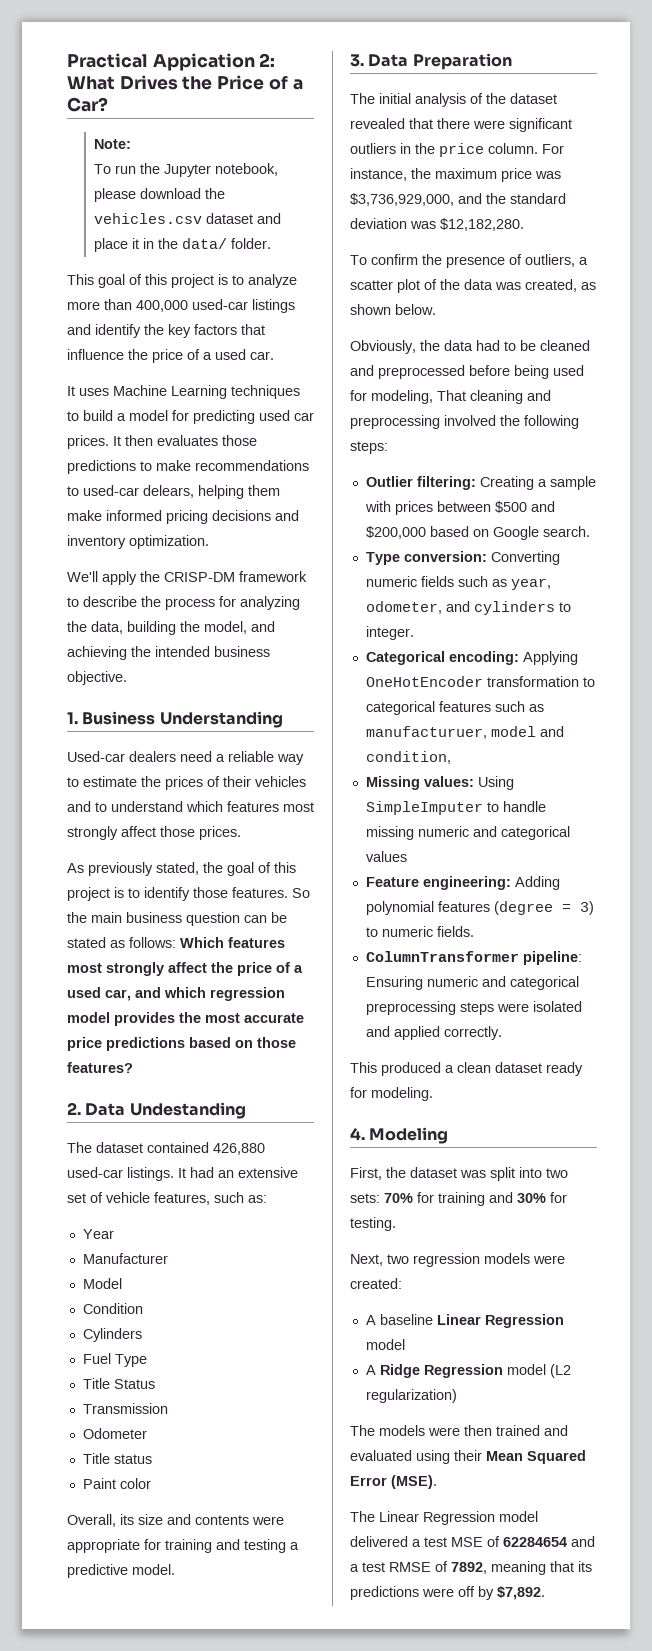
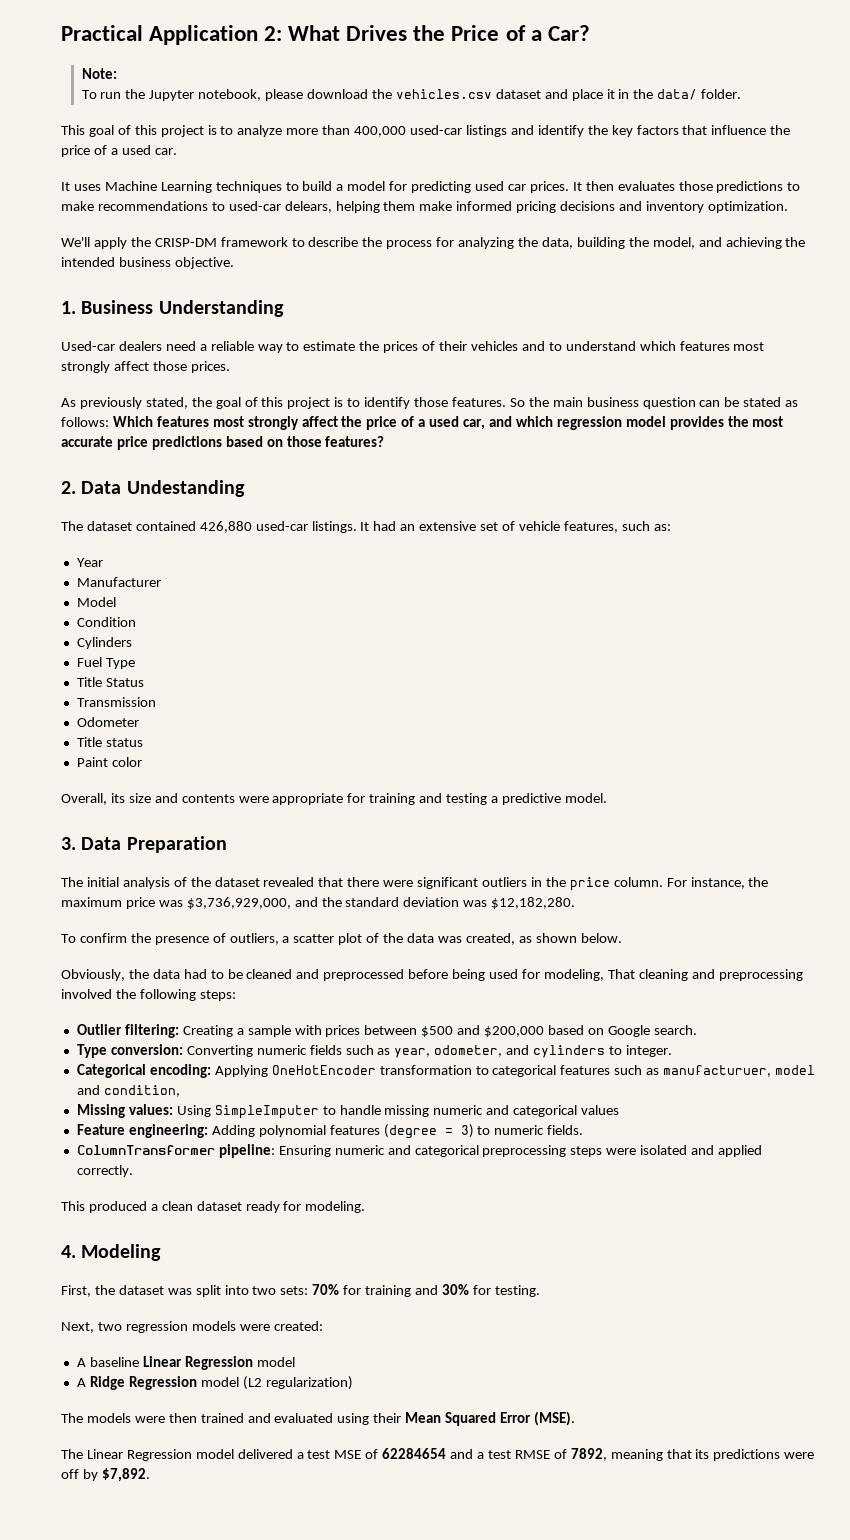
- Practical Appication 2: What Drives the Price of a Car?
+ Practical Application 2: What Drives the Price of a Car?

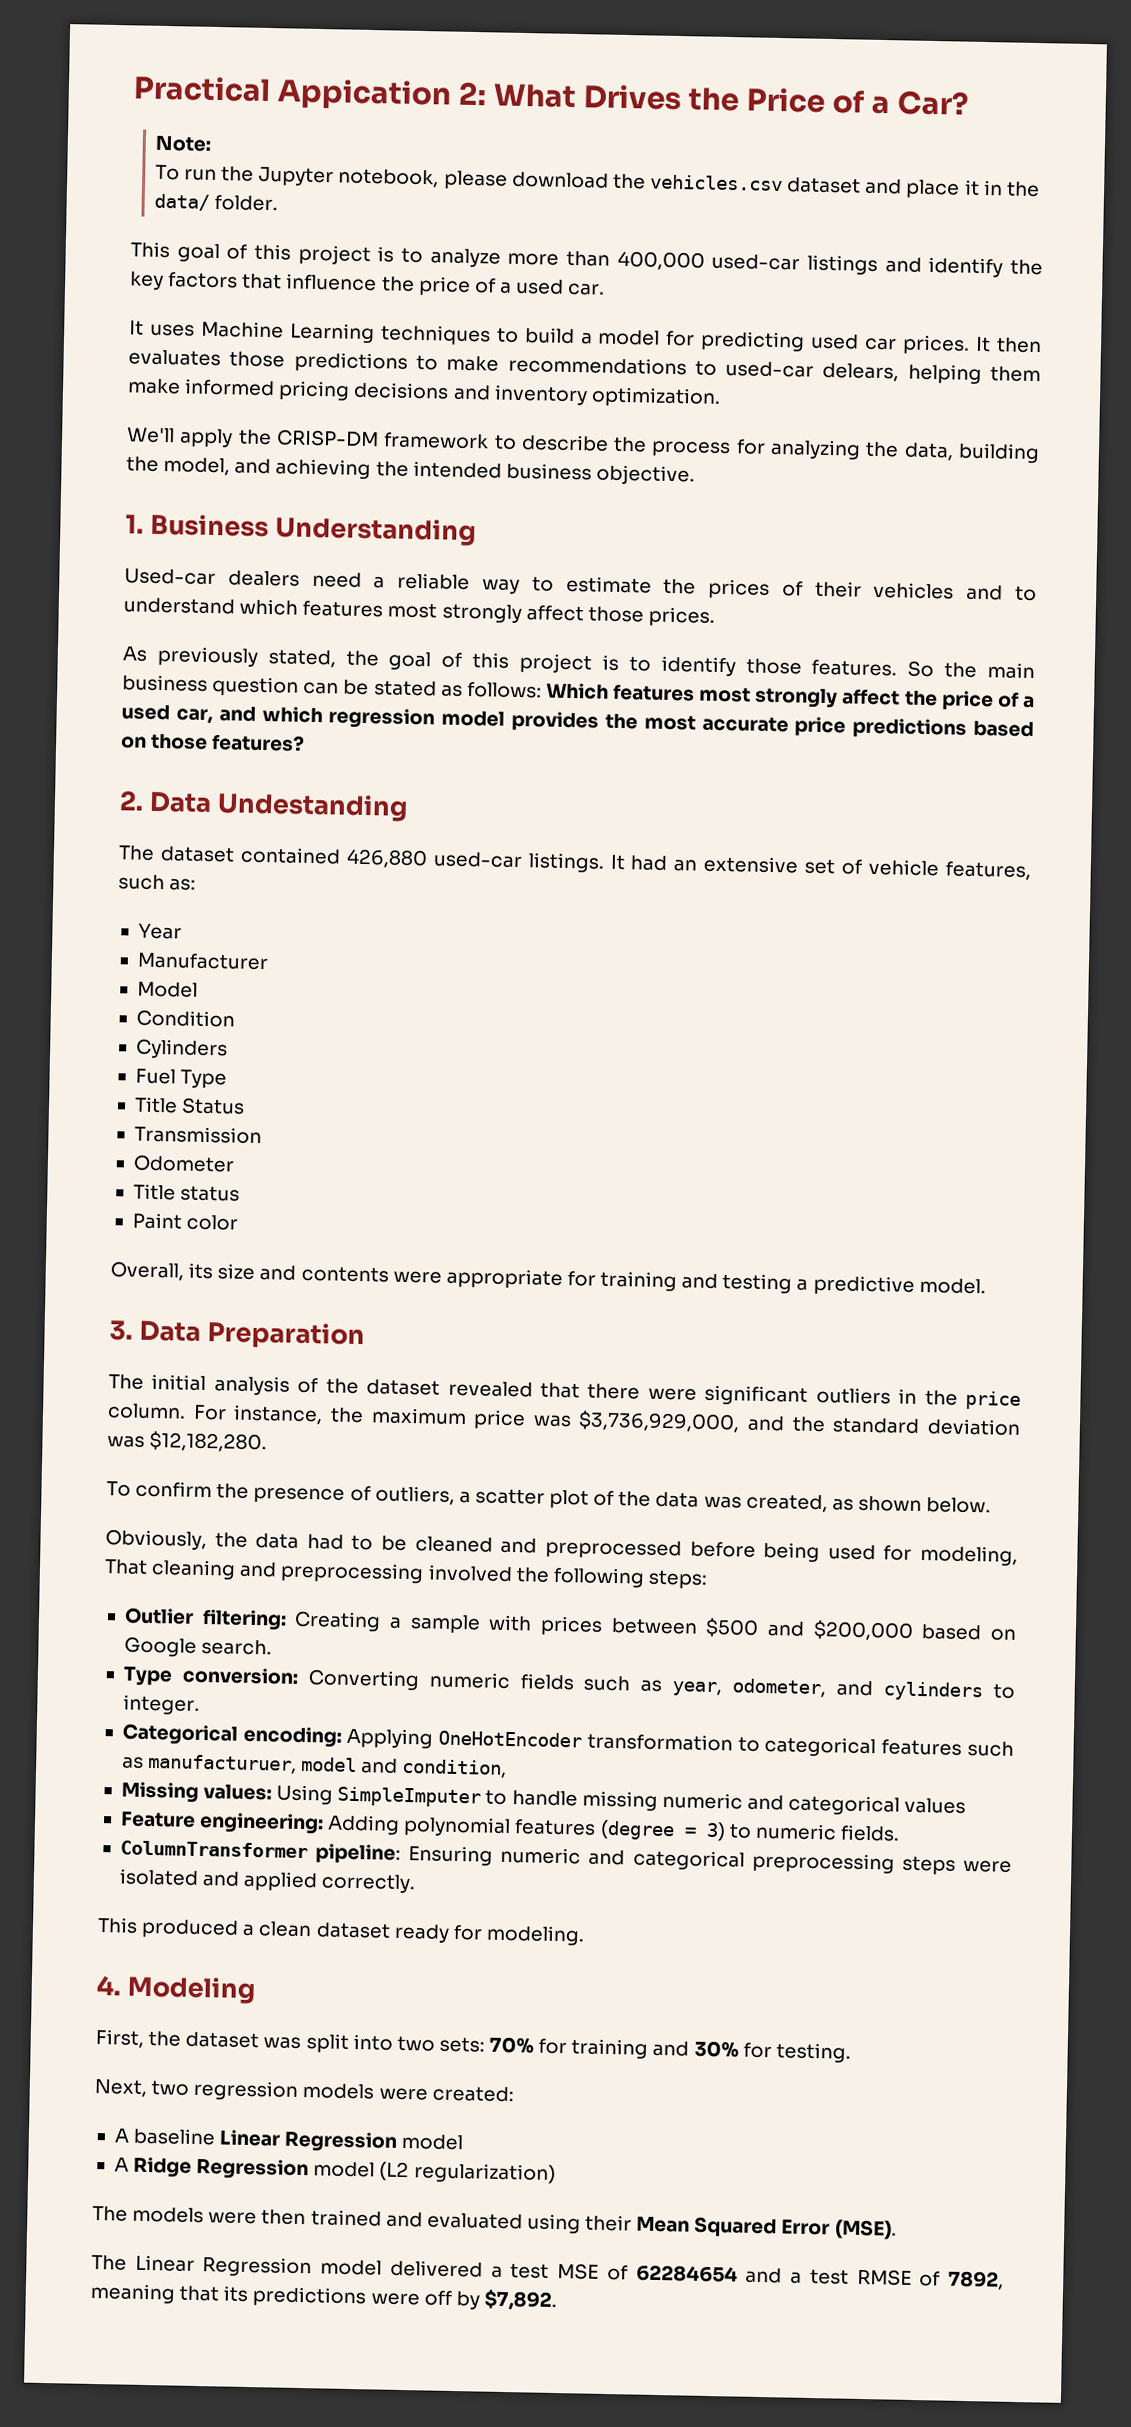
- Practical Application 2: What Drives the Price of a Car?
+ Practical Appication 2: What Drives the Price of a Car?

